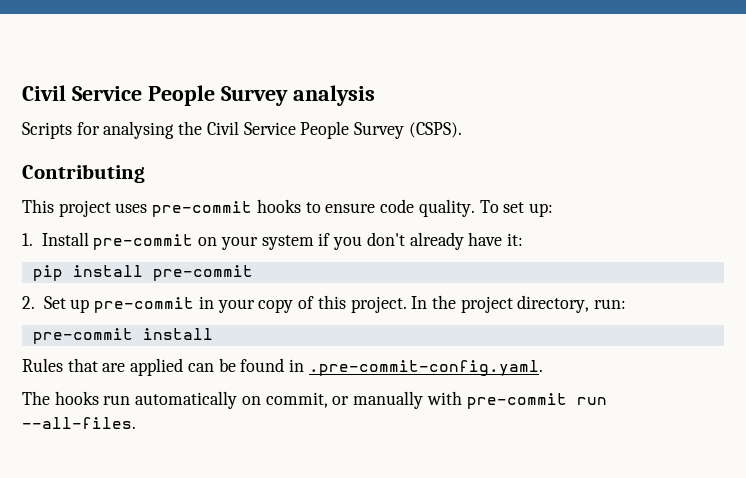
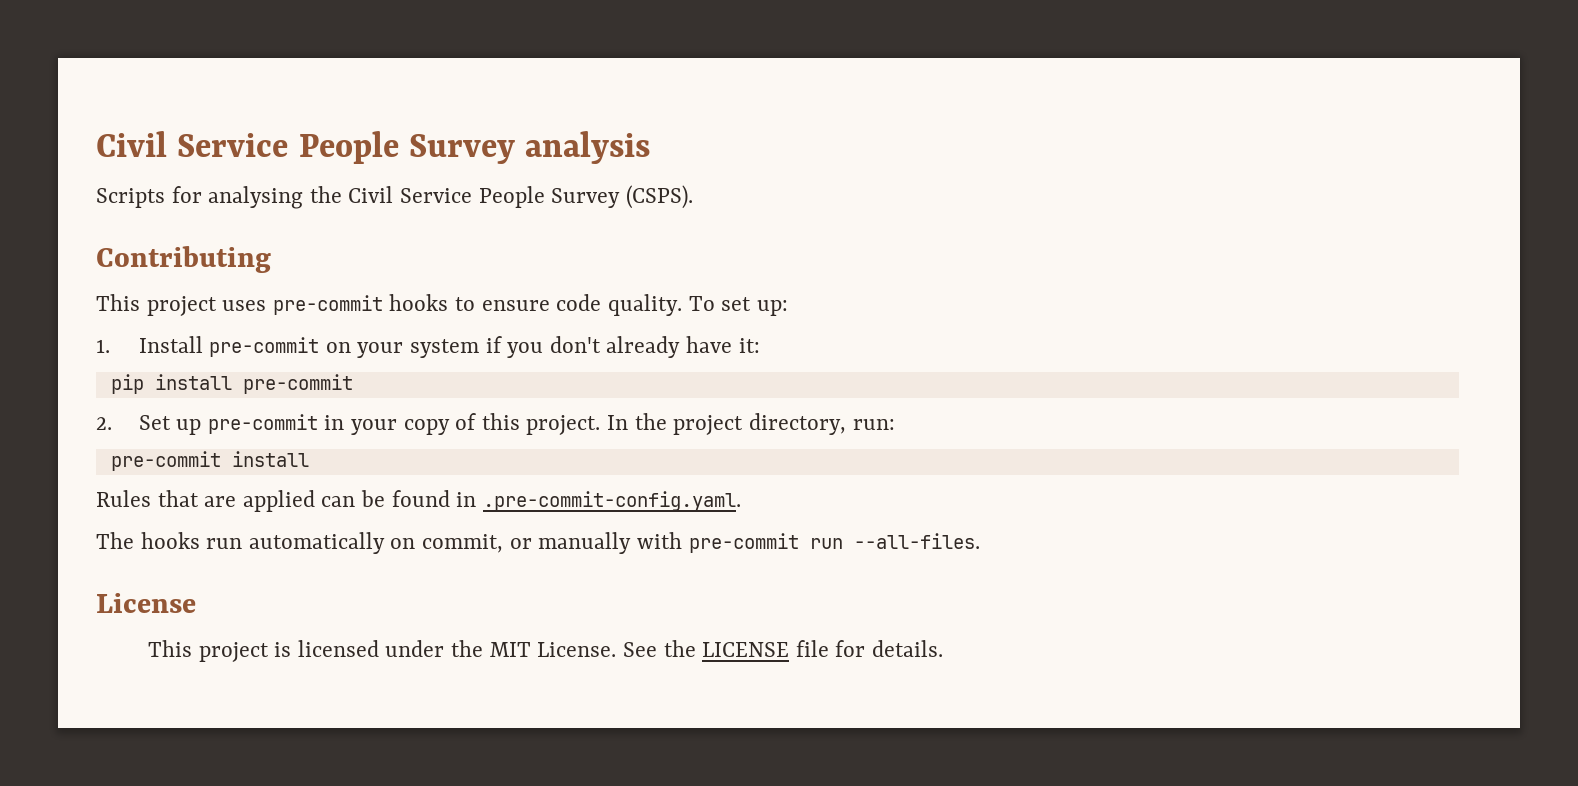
+ License
+ This project is licensed under the MIT License. See the LICENSE file for details.

